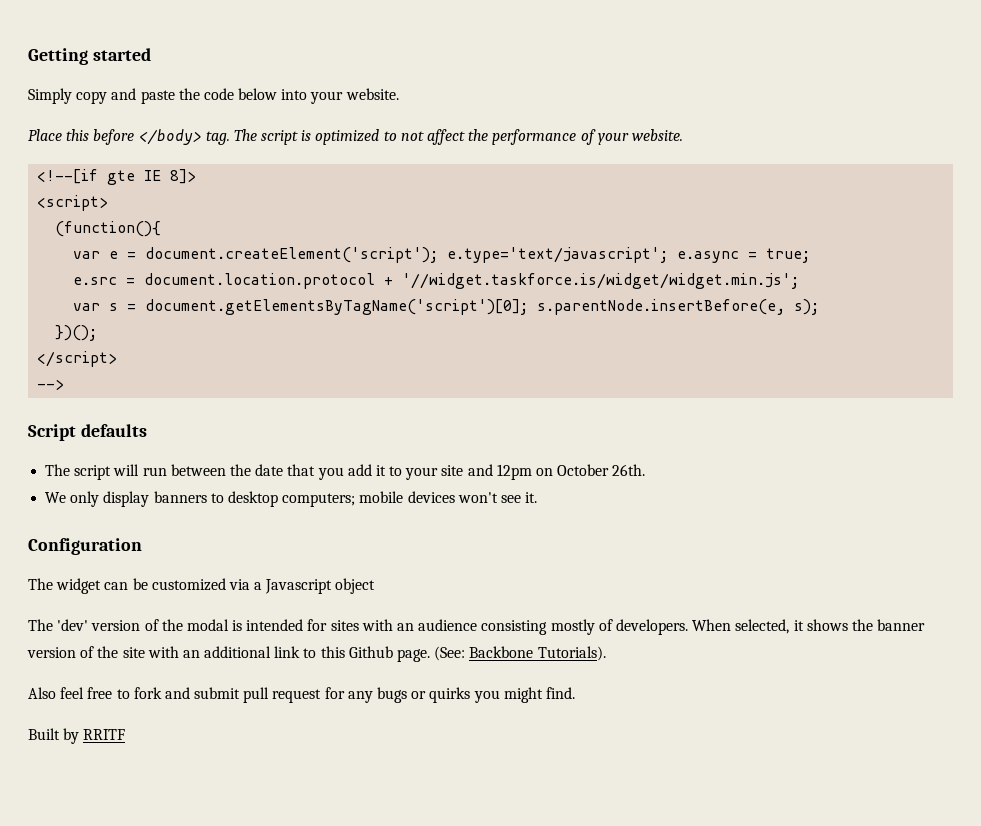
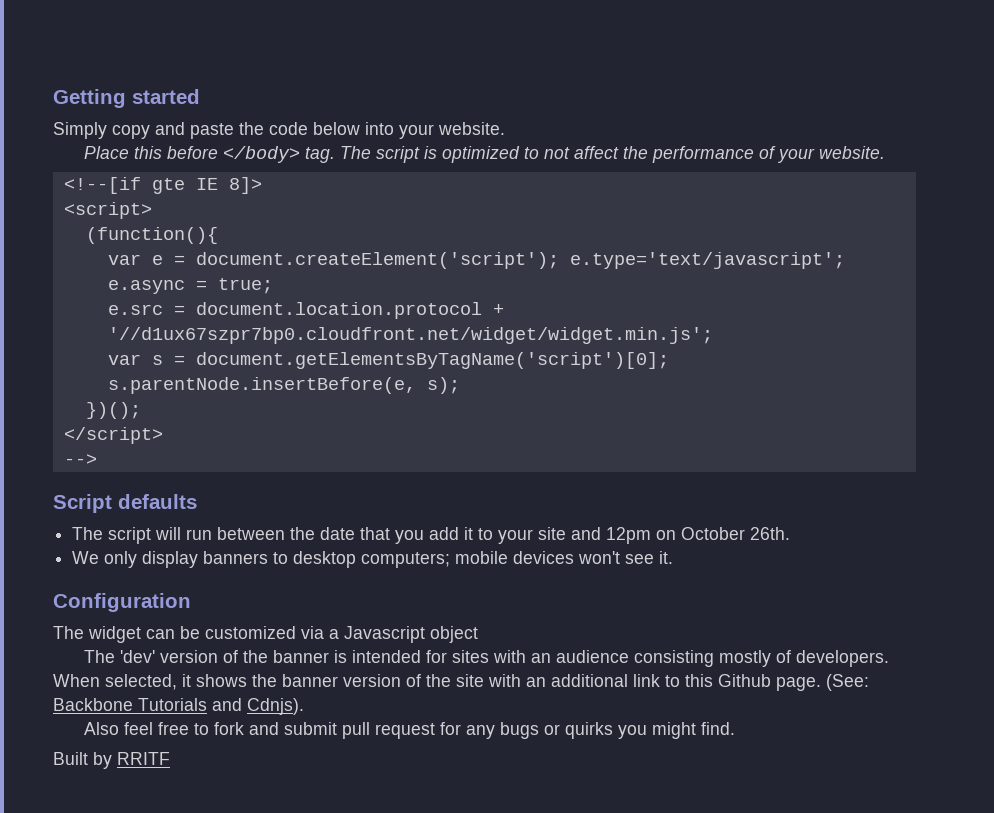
- e.src = document.location.protocol + '//widget.taskforce.is/widget/widget.min.js';
+ e.src = document.location.protocol + '//d1ux67szpr7bp0.cloudfront.net/widget/widget.min.js';
- The 'dev' version of the modal is intended for sites with an audience consisting mostly of developers.
+ The 'dev' version of the banner is intended for sites with an audience consisting mostly of developers.
- (See: Backbone Tutorials).
+ (See: Backbone Tutorials and Cdnjs).

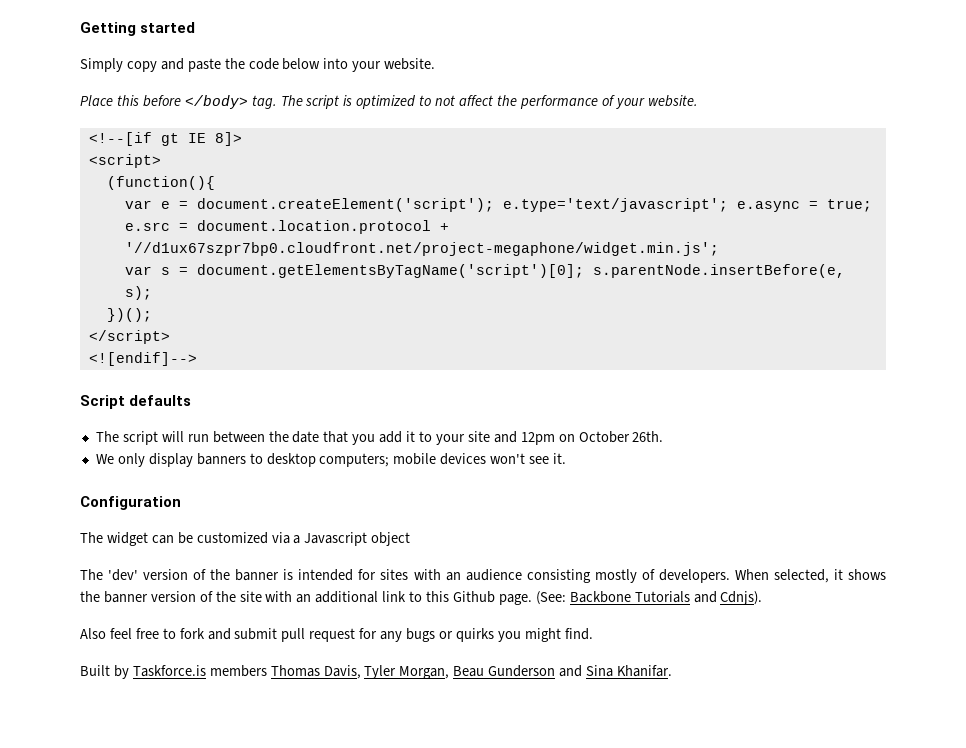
- <!--[if gte IE 8]>
+ <!--[if gt IE 8]>
- e.src = document.location.protocol + '//d1ux67szpr7bp0.cloudfront.net/widget/widget.min.js';
+ e.src = document.location.protocol + '//d1ux67szpr7bp0.cloudfront.net/project-megaphone/widget.min.js';
- -->
+ <![endif]-->
- Built by RRITF
+ Built by Taskforce.is members Thomas Davis, Tyler Morgan, Beau Gunderson and Sina Khanifar.

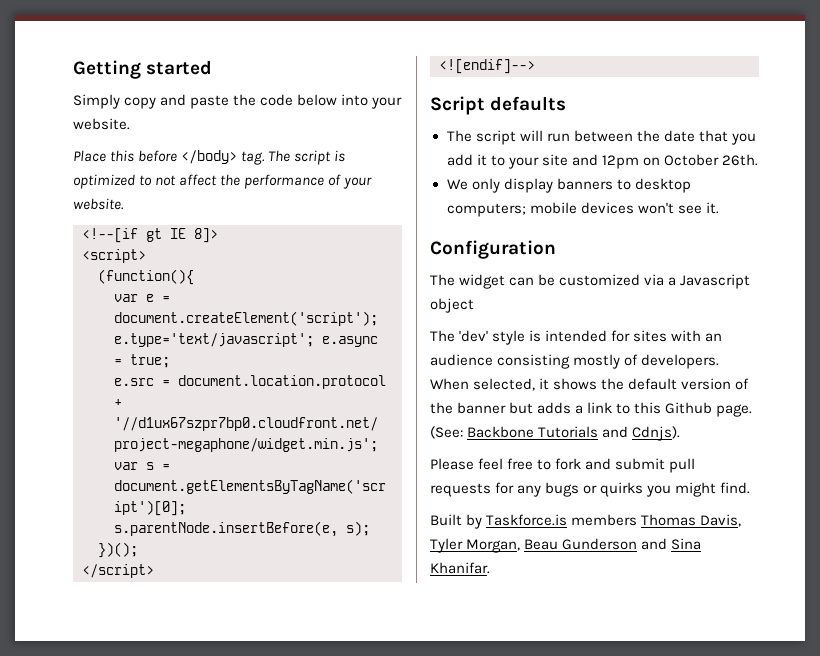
- The 'dev' version of the banner is intended for sites with an audience consisting mostly of developers.
+ The 'dev' style is intended for sites with an audience consisting mostly of developers.
- When selected, it shows the banner version of the site with an additional link to this Github page.
+ When selected, it shows the default version of the banner but adds a link to this Github page.
- Also feel free to fork and submit pull request for any bugs or quirks you might find.
+ Please feel free to fork and submit pull requests for any bugs or quirks you might find.

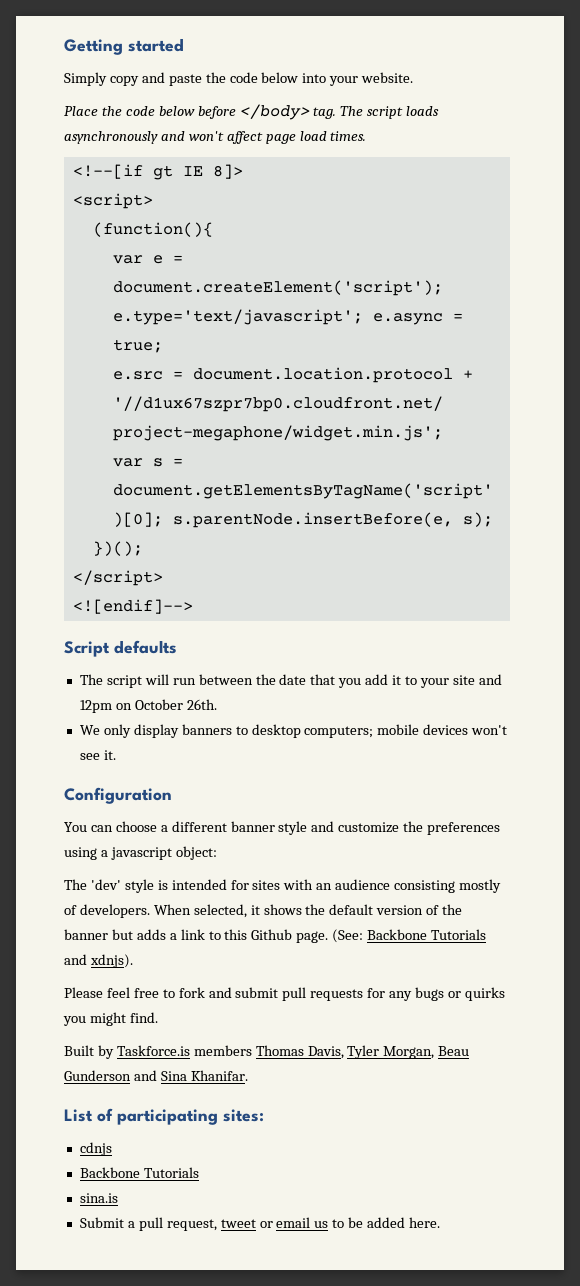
- Place this before </body> tag.
+ Place the code below before </body> tag.
- The script is optimized to not affect the performance of your website.
+ The script loads asynchronously and won't affect page load times.
- The widget can be customized via a Javascript object
+ You can choose a different banner style and customize the preferences using a javascript object:
- (See: Backbone Tutorials and Cdnjs).
+ (See: Backbone Tutorials and xdnjs).
+ List of participating sites:
+ cdnjs
+ Backbone Tutorials
+ sina.is
+ Submit a pull request, tweet or email us to be added here.

